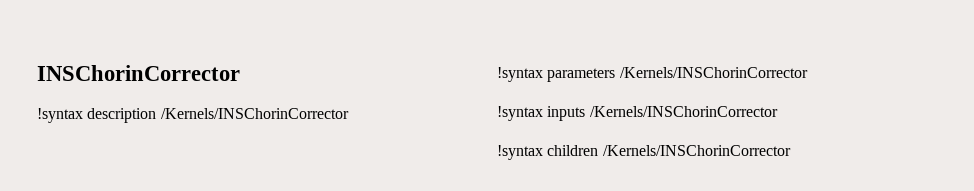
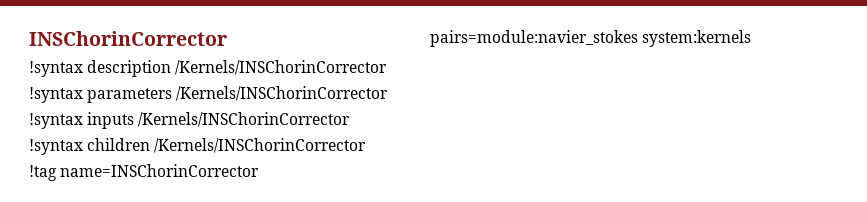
+ !tag name=INSChorinCorrector pairs=module:navier_stokes system:kernels

